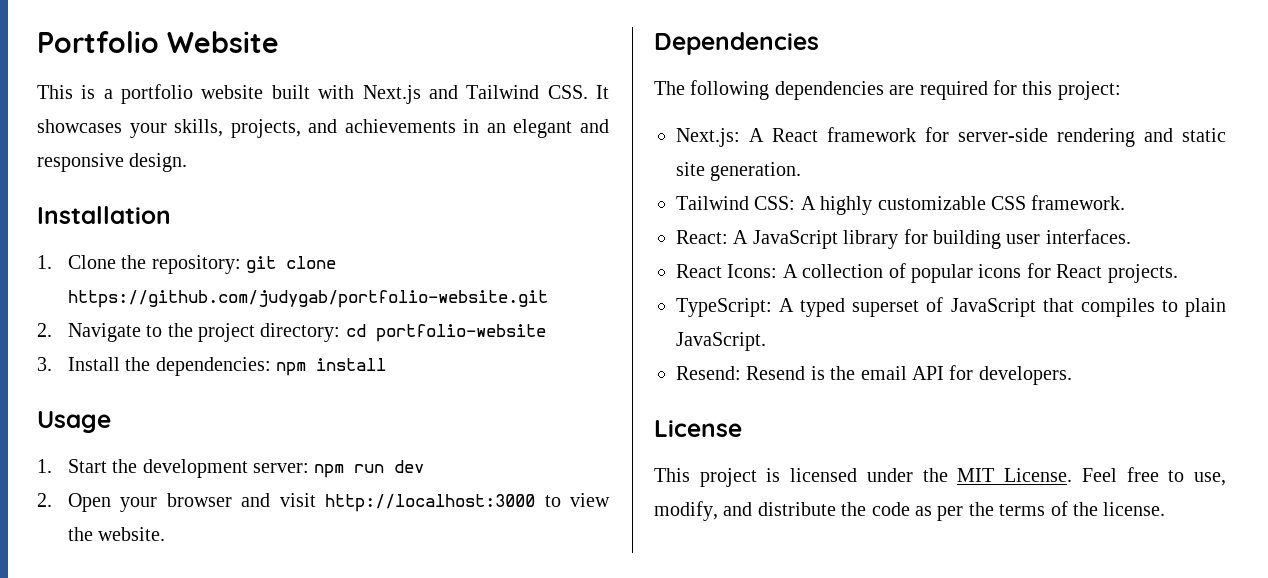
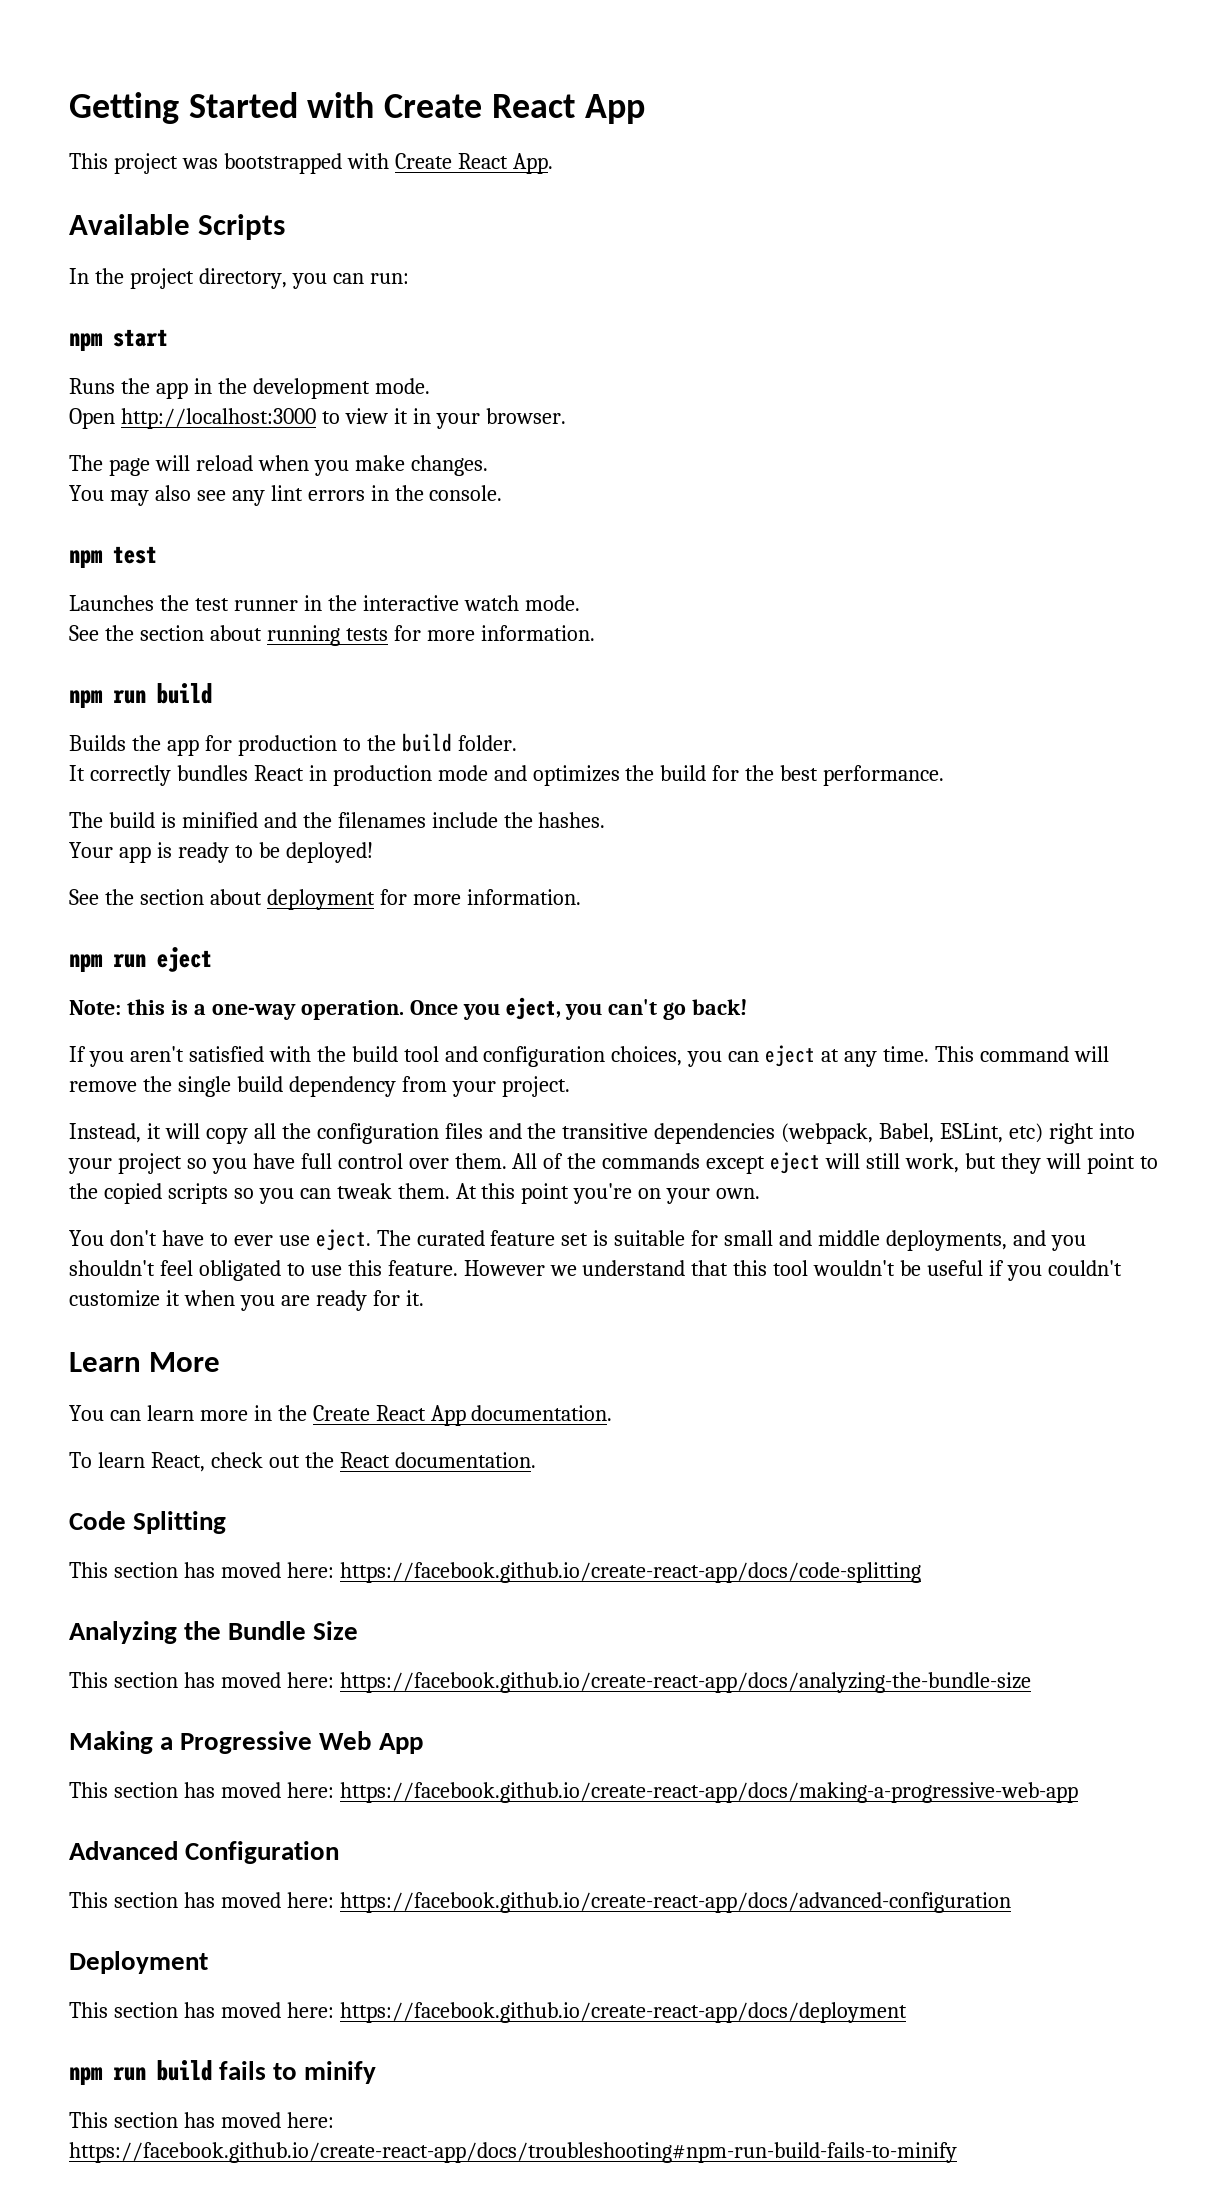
- Portfolio Website
- This is a portfolio website built with Next.js and Tailwind CSS. It showcases your skills, projects, and achievements in an elegant and responsive design.
- Installation
- 1. Clone the repository: git clone https://github.com/judygab/portfolio-website.git
- 2. Navigate to the project directory: cd portfolio-website
- 3. Install the dependencies: npm install
- Usage
- 1. Start the development server: npm run dev
- 2. Open your browser and visit http://localhost:3000 to view the website.
- Dependencies
- The following dependencies are required for this project:
- Next.js: A React framework for server-side rendering and static site generation.
- Tailwind CSS: A highly customizable CSS framework.
- React: A JavaScript library for building user interfaces.
- React Icons: A collection of popular icons for React projects.
- TypeScript: A typed superset of JavaScript that compiles to plain JavaScript.
- Resend: Resend is the email API for developers.
- License
- This project is licensed under the MIT License. Feel free to use, modify, and distribute the code as per the terms of the license.
+ Getting Started with Create React App
+ This project was bootstrapped with Create React App.
+ Available Scripts
+ In the project directory, you can run:
+ npm start
+ Runs the app in the development mode.
+ Open http://localhost:3000 to view it in your browser.
+ The page will reload when you make changes.
+ You may also see any lint errors in the console.
+ npm test
+ Launches the test runner in the interactive watch mode.
+ See the section about running tests for more information.
+ npm run build
+ Builds the app for production to the build folder.
+ It correctly bundles React in production mode and optimizes the build for the best performance.
+ The build is minified and the filenames include the hashes.
+ Your app is ready to be deployed!
+ See the section about deployment for more information.
+ npm run eject
+ Note: this is a one-way operation. Once you eject, you can't go back!
+ If you aren't satisfied with the build tool and configuration choices, you can eject at any time. This command will remove the single build dependency from your project.
+ Instead, it will copy all the configuration files and the transitive dependencies (webpack, Babel, ESLint, etc) right into your project so you have full control over them. All of the commands except eject will still work, but they will point to the copied scripts so you can tweak them. At this point you're on your own.
+ You don't have to ever use eject. The curated feature set is suitable for small and middle deployments, and you shouldn't feel obligated to use this feature. However we understand that this tool wouldn't be useful if you couldn't customize it when you are ready for it.
+ Learn More
+ You can learn more in the Create React App documentation.
+ To learn React, check out the React documentation.
+ Code Splitting
+ This section has moved here: https://facebook.github.io/create-react-app/docs/code-splitting
+ Analyzing the Bundle Size
+ This section has moved here: https://facebook.github.io/create-react-app/docs/analyzing-the-bundle-size
+ Making a Progressive Web App
+ This section has moved here: https://facebook.github.io/create-react-app/docs/making-a-progressive-web-app
+ Advanced Configuration
+ This section has moved here: https://facebook.github.io/create-react-app/docs/advanced-configuration
+ Deployment
+ This section has moved here: https://facebook.github.io/create-react-app/docs/deployment
+ npm run build fails to minify
+ This section has moved here: https://facebook.github.io/create-react-app/docs/troubleshooting#npm-run-build-fails-to-minify

